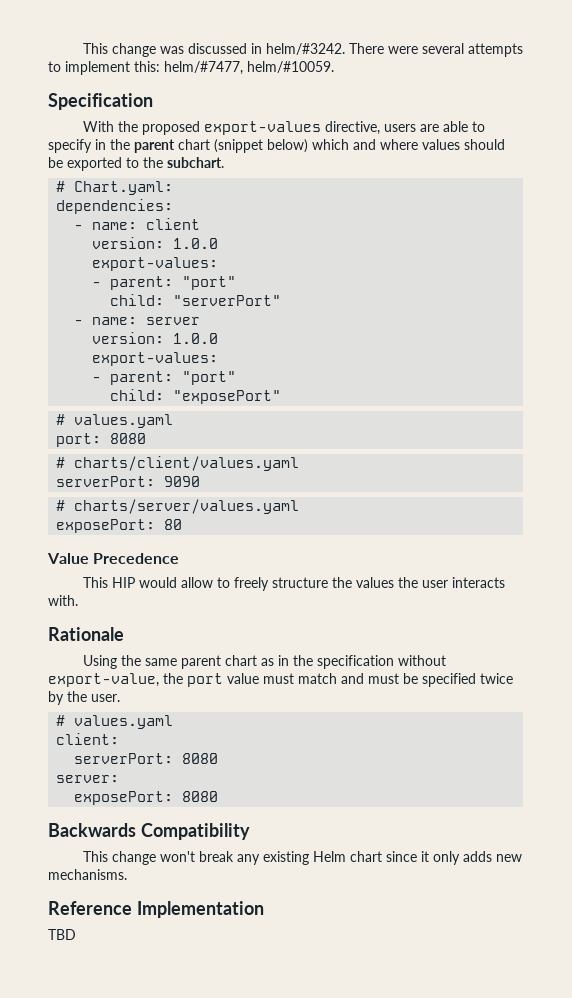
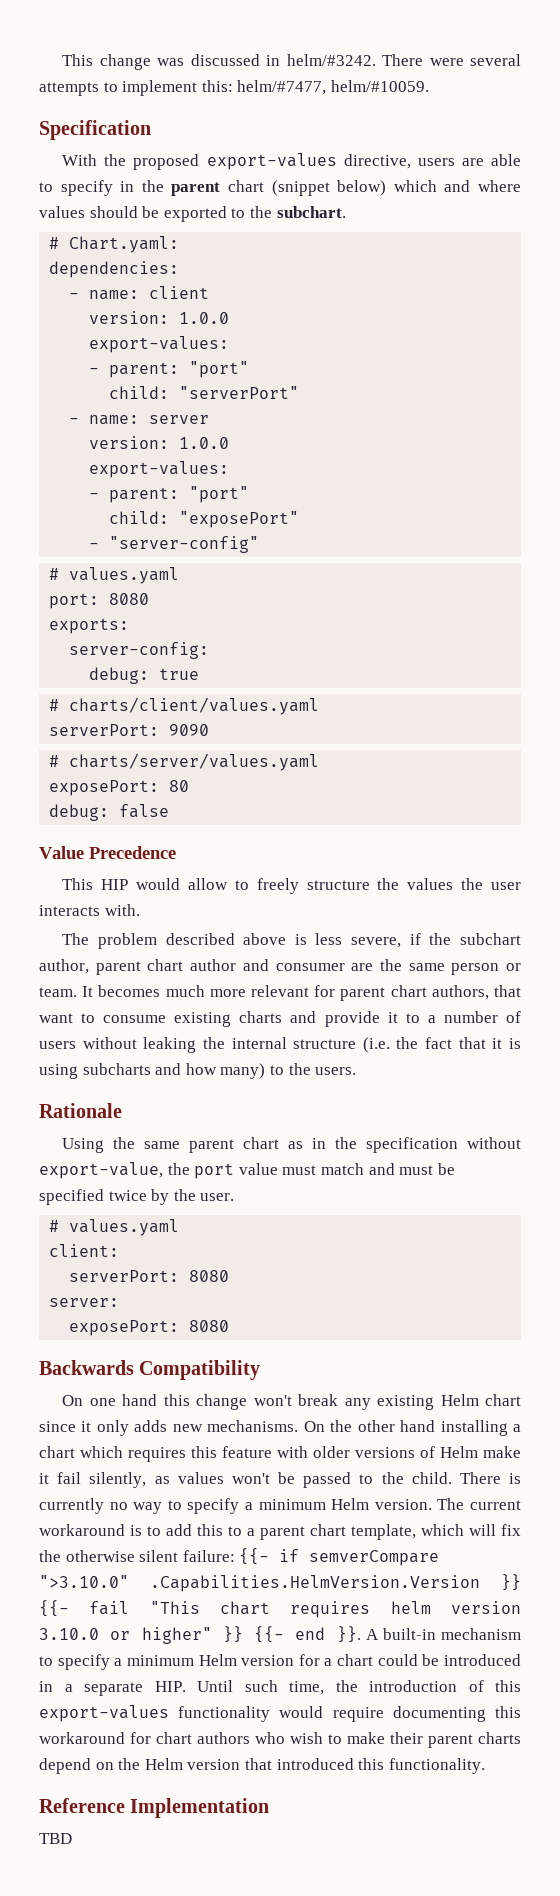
+ - "server-config"
+ exports:
+ server-config:
+ debug: true
+ debug: false
+ The problem described above is less severe, if the subchart author, parent chart author and consumer are the same person or team. It becomes much more relevant for parent chart authors, that want to consume existing charts and provide it to a number of users without leaking the internal structure (i.e. the fact that it is using subcharts and how many) to the users.
- This change won't break any existing Helm chart since it only adds new mechanisms.
+ On one hand this change won't break any existing Helm chart since it only adds new mechanisms. On the other hand installing a chart which requires this feature with older versions of Helm make it fail silently, as values won't be passed to the child. There is currently no way to specify a minimum Helm version. The current workaround is to add this to a parent chart template, which will fix the otherwise silent failure: {{- if semverCompare ">3.10.0" .Capabilities.HelmVersion.Version }} {{- fail "This chart requires helm version 3.10.0 or higher" }} {{- end }}. A built-in mechanism to specify a minimum Helm version for a chart could be introduced in a separate HIP. Until such time, the introduction of this export-values functionality would require documenting this workaround for chart authors who wish to make their parent charts depend on the Helm version that introduced this functionality.

